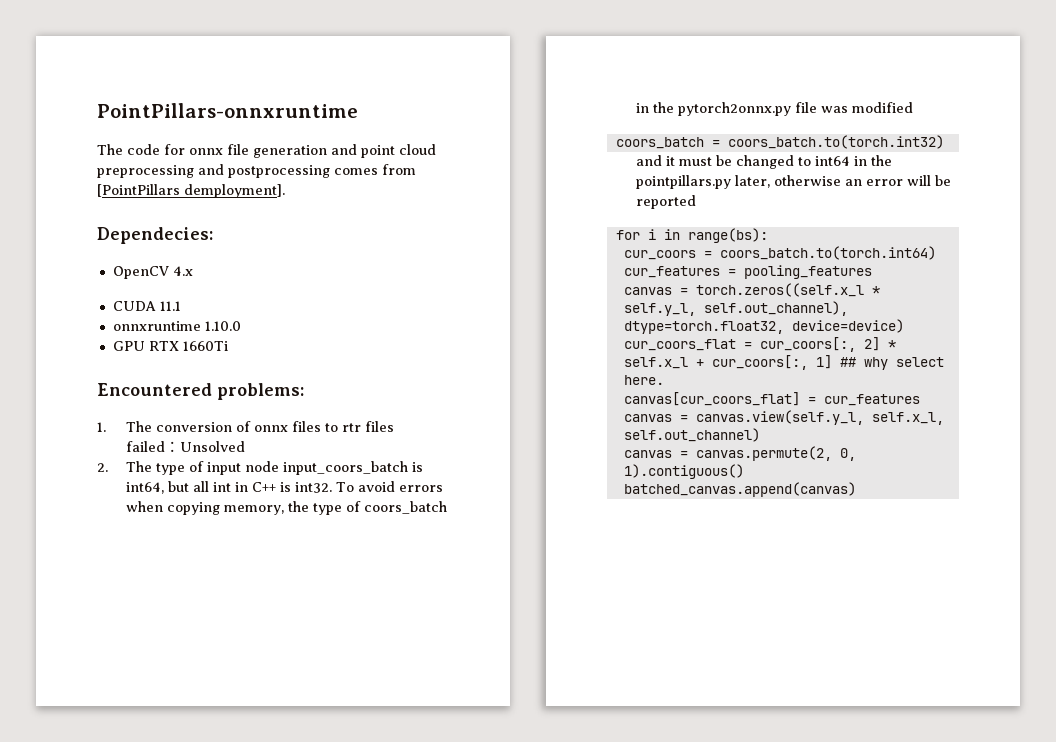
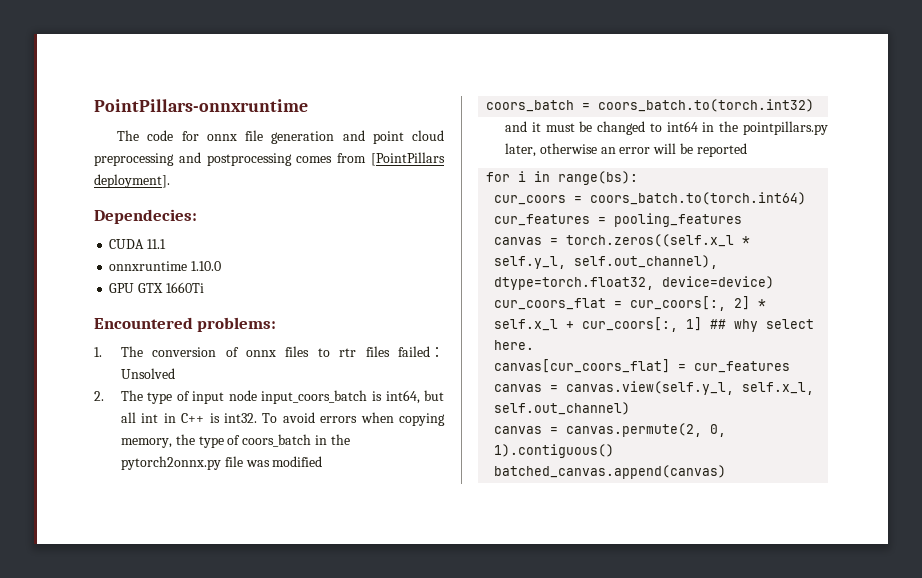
- The code for onnx file generation and point cloud preprocessing and postprocessing comes from [PointPillars demployment].
+ The code for onnx file generation and point cloud preprocessing and postprocessing comes from [PointPillars deployment].
- OpenCV 4.x
- GPU RTX 1660Ti
+ GPU GTX 1660Ti

